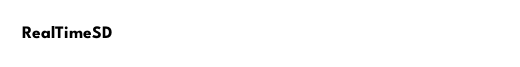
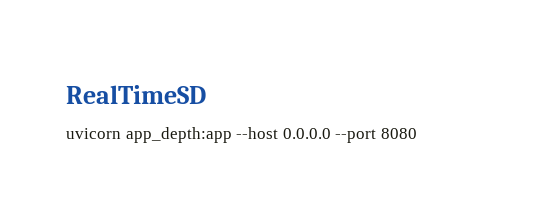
+ uvicorn app_depth:app --host 0.0.0.0 --port 8080

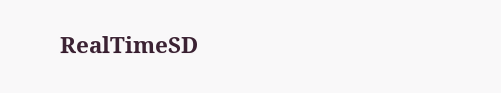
- uvicorn app_depth:app --host 0.0.0.0 --port 8080

